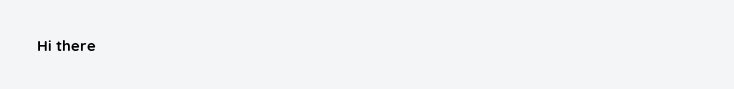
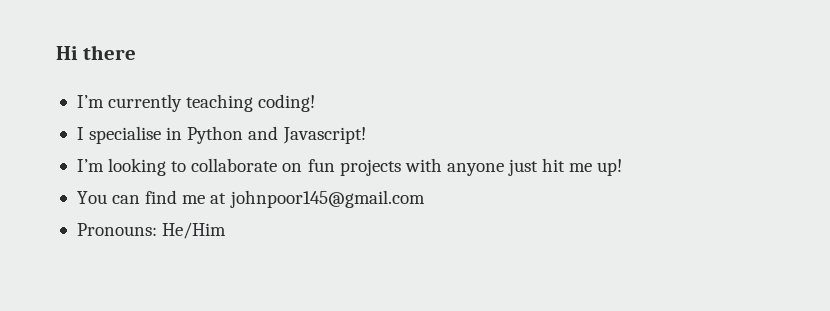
+ I’m currently teaching coding!
+ I specialise in Python and Javascript!
+ I’m looking to collaborate on fun projects with anyone just hit me up!
+ You can find me at johnpoor145@gmail.com
+ Pronouns: He/Him

